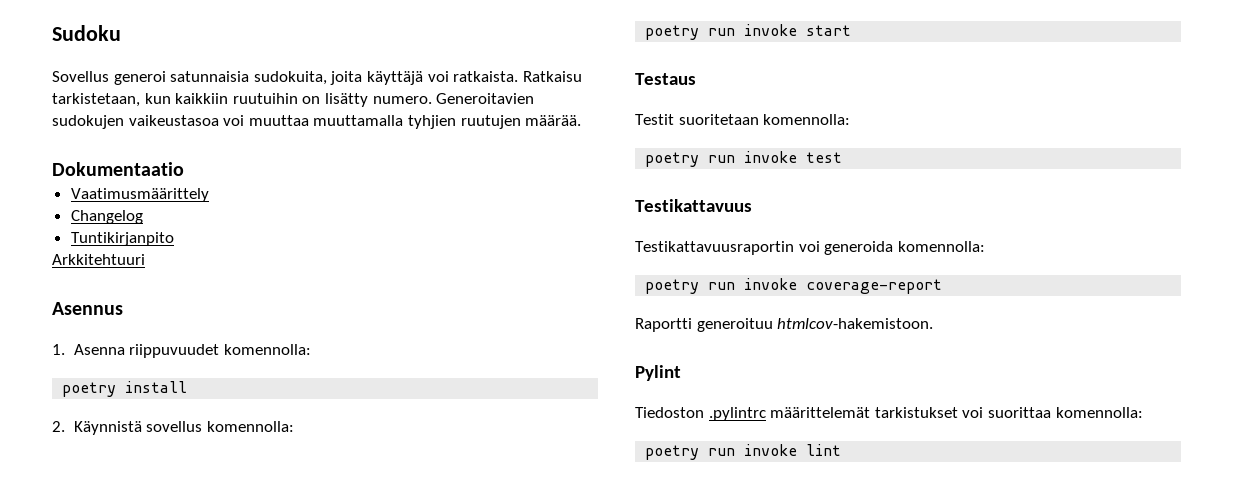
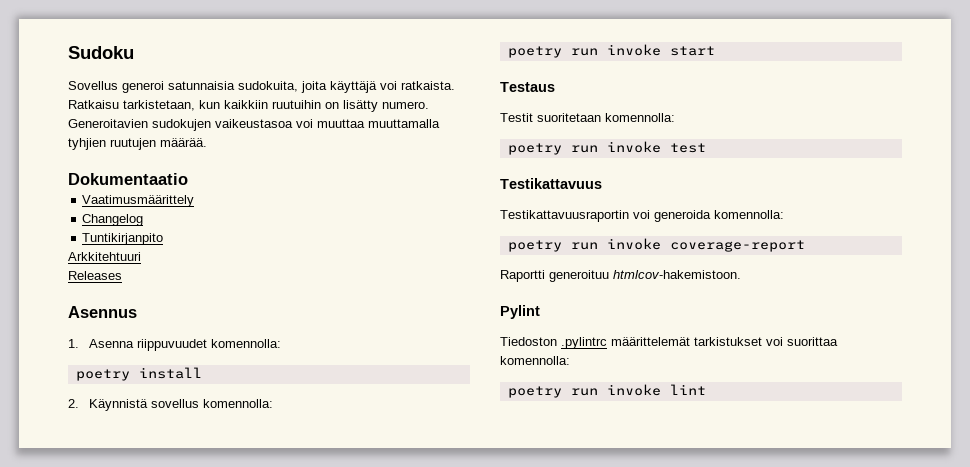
+ Releases

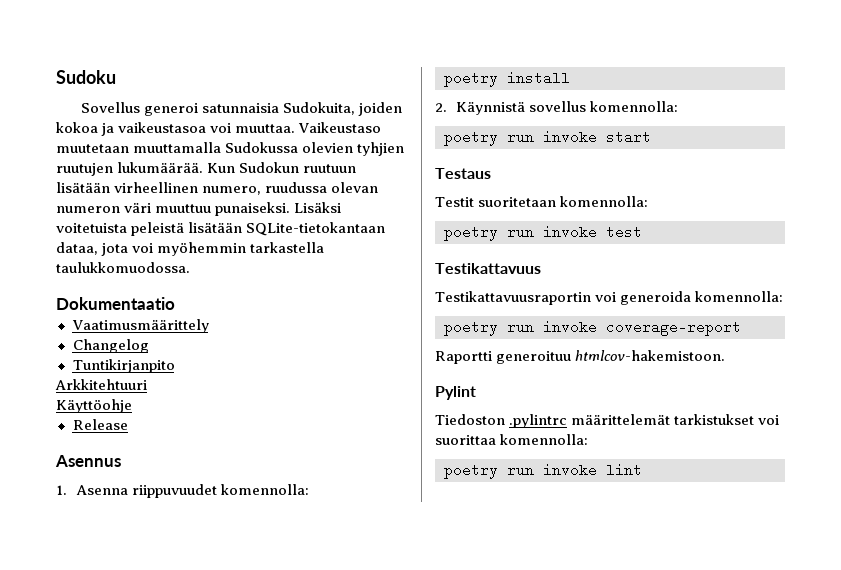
- Sovellus generoi satunnaisia sudokuita, joita käyttäjä voi ratkaista. Ratkaisu tarkistetaan, kun kaikkiin ruutuihin on lisätty numero. Generoitavien sudokujen vaikeustasoa voi muuttaa muuttamalla tyhjien ruutujen määrää.
+ Sovellus generoi satunnaisia Sudokuita, joiden kokoa ja vaikeustasoa voi muuttaa. Vaikeustaso muutetaan muuttamalla Sudokussa olevien tyhjien ruutujen lukumäärää. Kun Sudokun ruutuun lisätään virheellinen numero, ruudussa olevan numeron väri muuttuu punaiseksi. Lisäksi voitetuista peleistä lisätään SQLite-tietokantaan dataa, jota voi myöhemmin tarkastella taulukkomuodossa.
- Releases
+ Käyttöohje
+ Release

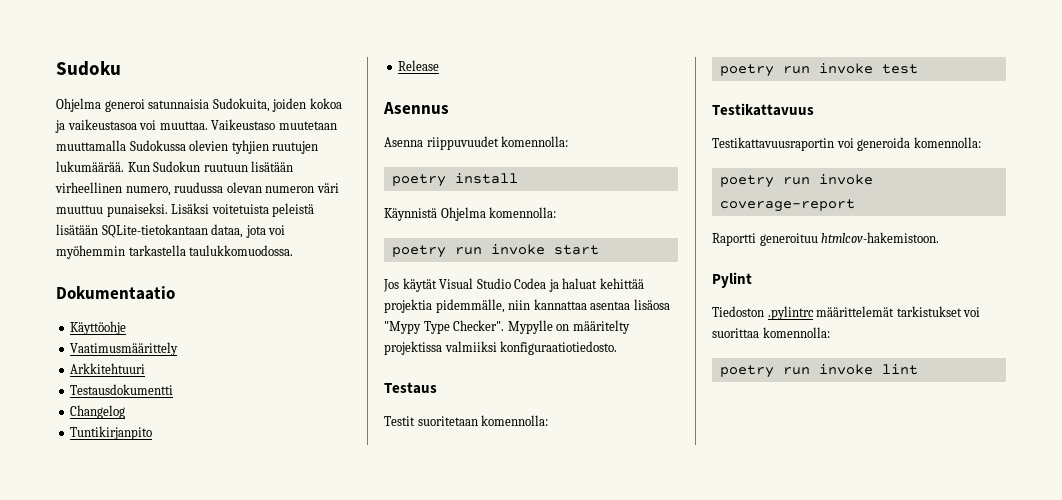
- Sovellus generoi satunnaisia Sudokuita, joiden kokoa ja vaikeustasoa voi muuttaa.
+ Ohjelma generoi satunnaisia Sudokuita, joiden kokoa ja vaikeustasoa voi muuttaa.
+ Käyttöohje
+ Arkkitehtuuri
+ Testausdokumentti
- Arkkitehtuuri
- Käyttöohje
- 1. Asenna riippuvuudet komennolla:
+ Asenna riippuvuudet komennolla:
- 2. Käynnistä sovellus komennolla:
+ Käynnistä Ohjelma komennolla:
+ Jos käytät Visual Studio Codea ja haluat kehittää projektia pidemmälle, niin kannattaa asentaa lisäosa "Mypy Type Checker". Mypylle on määritelty projektissa valmiiksi konfiguraatiotiedosto.

